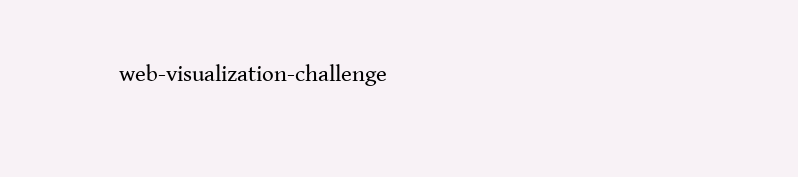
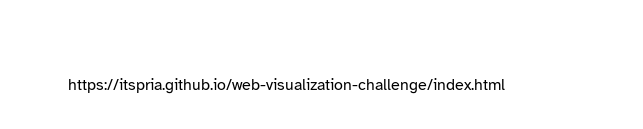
- web-visualization-challenge
+ https://itspria.github.io/web-visualization-challenge/index.html

